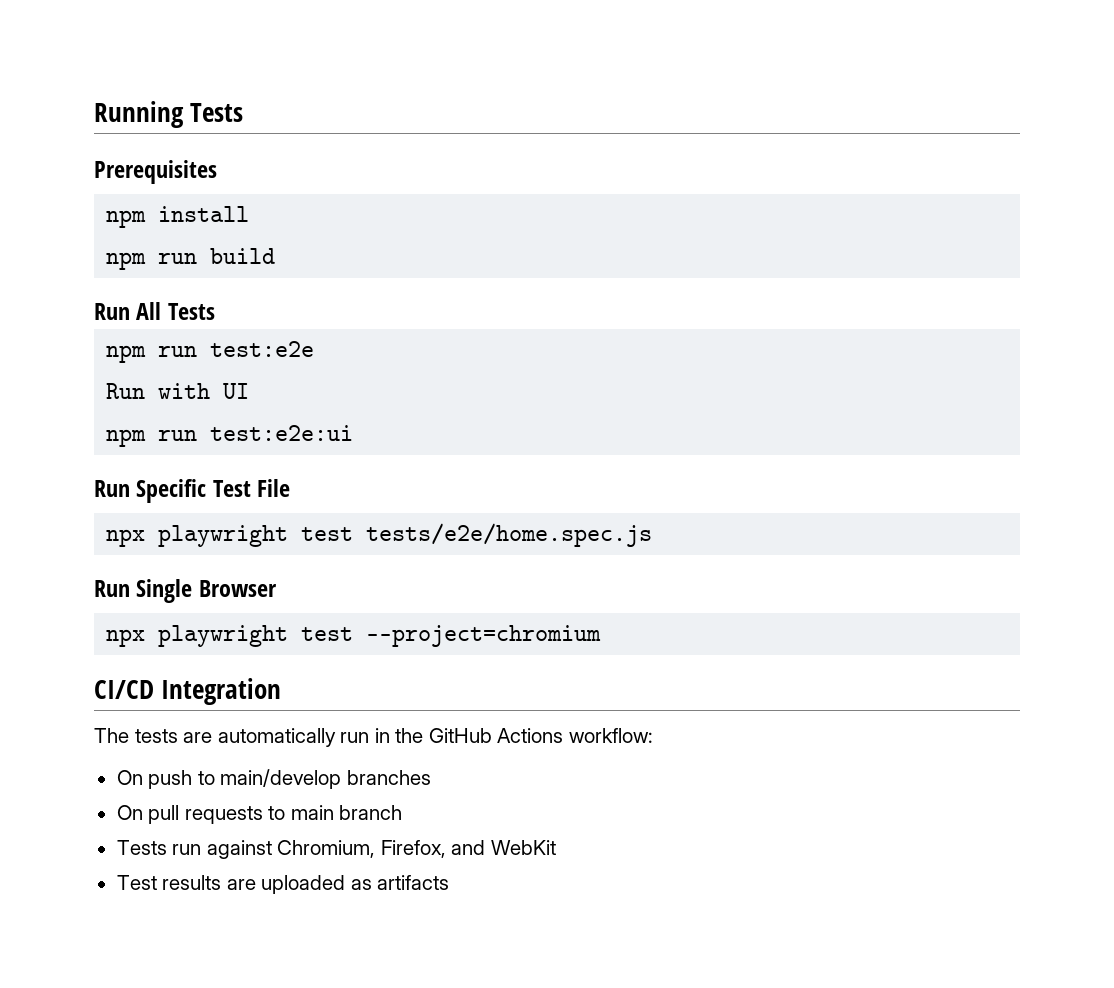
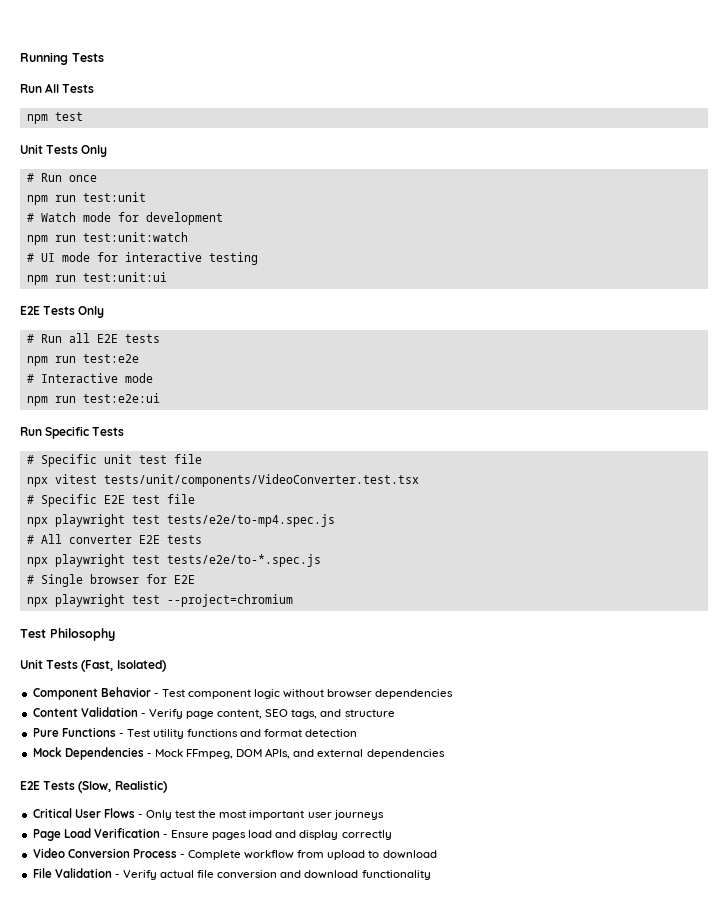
- Prerequisites
- npm install
- npm run build
  Run All Tests
+ npm test
+ Unit Tests Only
+ # Run once
+ npm run test:unit
+ # Watch mode for development
+ npm run test:unit:watch
+ # UI mode for interactive testing
+ npm run test:unit:ui
+ E2E Tests Only
+ # Run all E2E tests
- Run with UI
+ # Interactive mode
- Run Specific Test File
- npx playwright test tests/e2e/home.spec.js
- Run Single Browser
+ Run Specific Tests
+ # Specific unit test file
+ npx vitest tests/unit/components/VideoConverter.test.tsx
+ # Specific E2E test file
+ npx playwright test tests/e2e/to-mp4.spec.js
+ # All converter E2E tests
+ npx playwright test tests/e2e/to-*.spec.js
+ # Single browser for E2E
  npx playwright test --project=chromium
- CI/CD Integration
- The tests are automatically run in the GitHub Actions workflow:
- On push to main/develop branches
- On pull requests to main branch
- Tests run against Chromium, Firefox, and WebKit
- Test results are uploaded as artifacts
+ Test Philosophy
+ Unit Tests (Fast, Isolated)
+ Component Behavior - Test component logic without browser dependencies
+ Content Validation - Verify page content, SEO tags, and structure
+ Pure Functions - Test utility functions and format detection
+ Mock Dependencies - Mock FFmpeg, DOM APIs, and external dependencies
+ E2E Tests (Slow, Realistic)
+ Critical User Flows - Only test the most important user journeys
+ Page Load Verification - Ensure pages load and display correctly
+ Video Conversion Process - Complete workflow from upload to download
+ File Validation - Verify actual file conversion and download functionality

